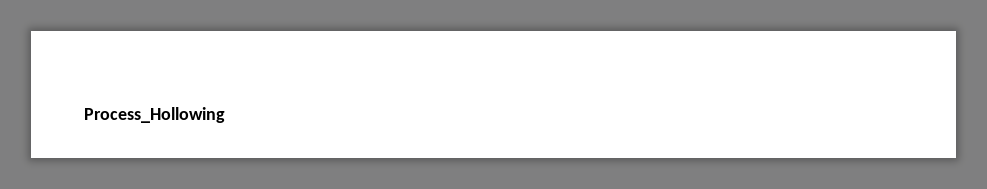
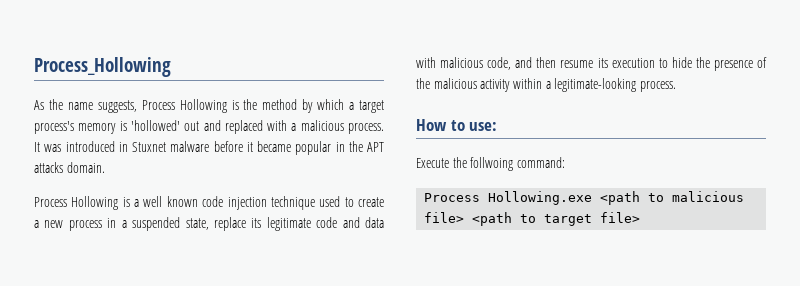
+ As the name suggests, Process Hollowing is the method by which a target process's memory is 'hollowed' out and replaced with a malicious process. It was introduced in Stuxnet malware before it became popular in the APT attacks domain.
+ Process Hollowing is a well known code injection technique used to create a new process in a suspended state, replace its legitimate code and data with malicious code, and then resume its execution to hide the presence of the malicious activity within a legitimate-looking process.
+ How to use:
+ Execute the follwoing command:
+ Process Hollowing.exe <path to malicious file> <path to target file>

